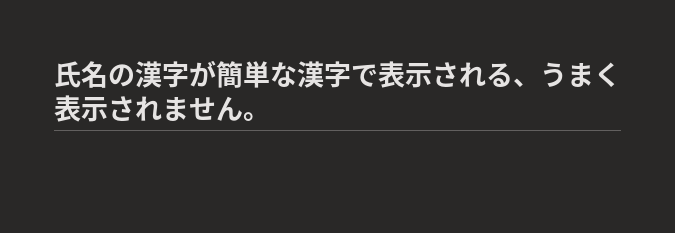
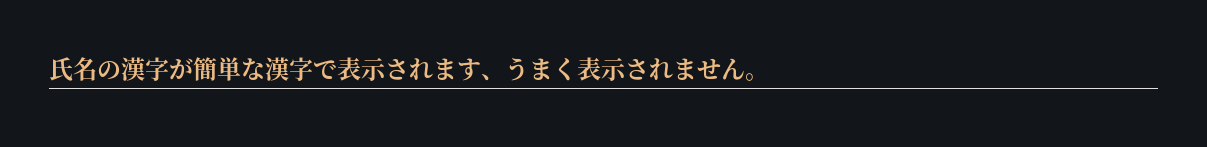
- 氏名の漢字が簡単な漢字で表示される、うまく表示されません。
+ 氏名の漢字が簡単な漢字で表示されます、うまく表示されません。

